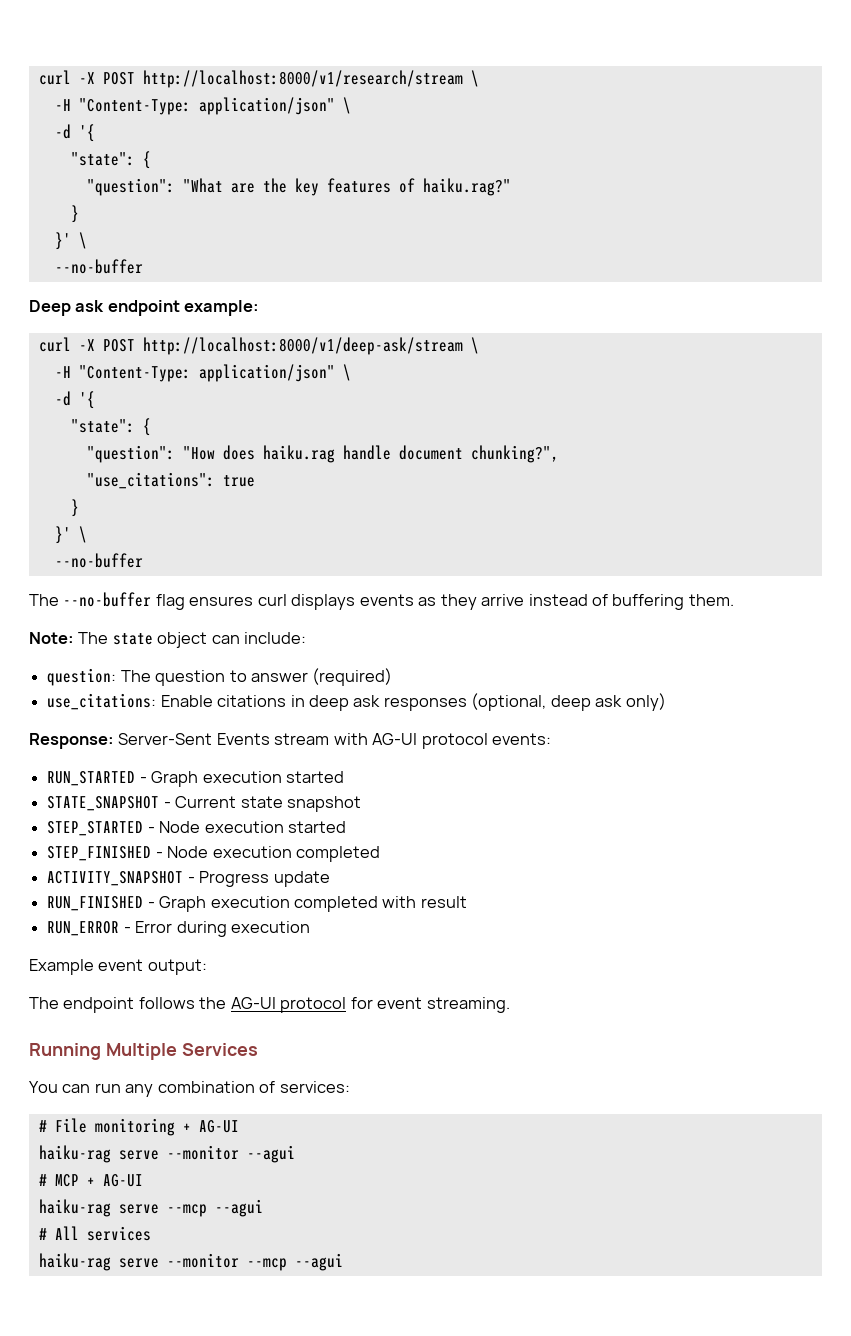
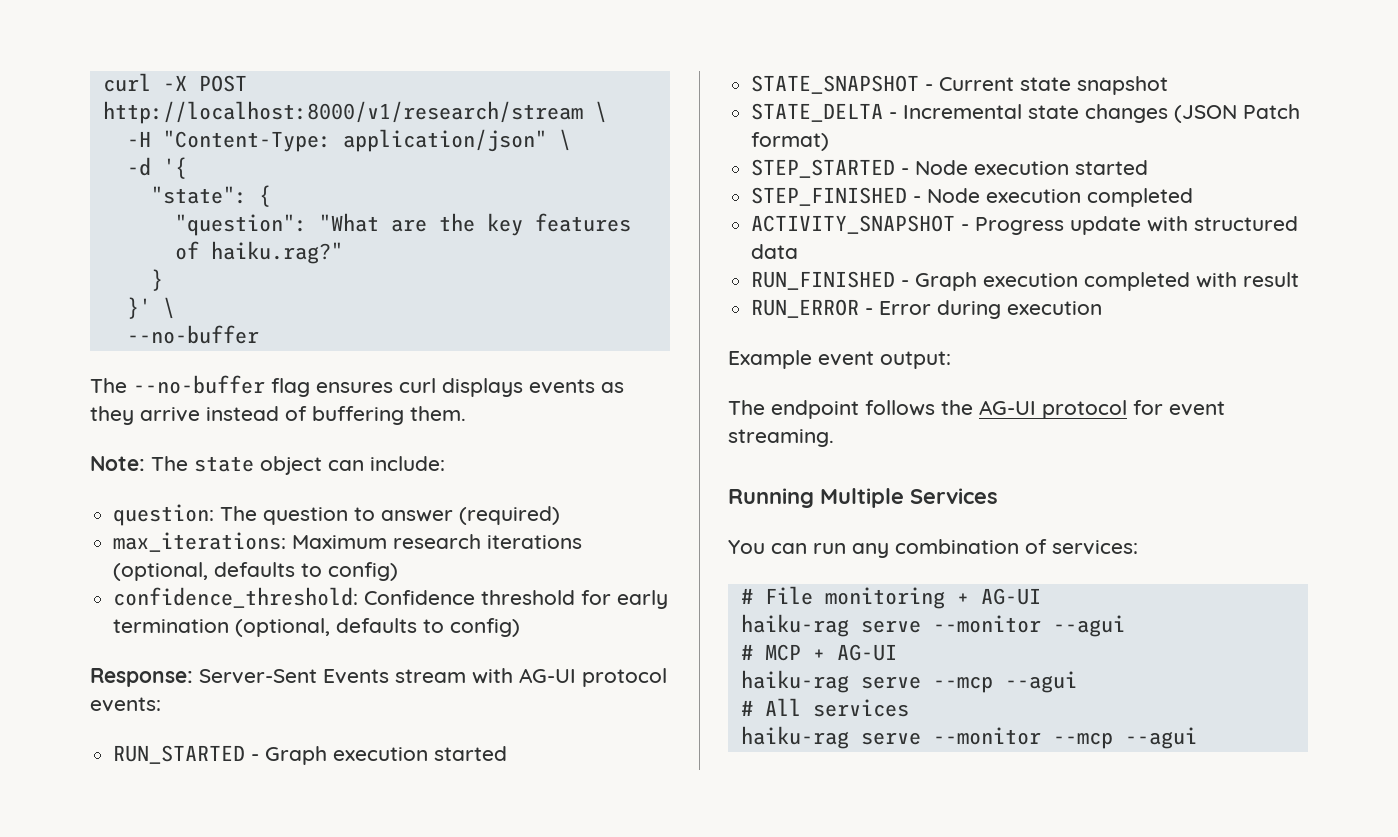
- Deep ask endpoint example:
- curl -X POST http://localhost:8000/v1/deep-ask/stream \
- -H "Content-Type: application/json" \
- -d '{
- "state": {
- "question": "How does haiku.rag handle document chunking?",
- "use_citations": true
- }
- }' \
- --no-buffer
- use_citations: Enable citations in deep ask responses (optional, deep ask only)
+ max_iterations: Maximum research iterations (optional, defaults to config)
+ confidence_threshold: Confidence threshold for early termination (optional, defaults to config)
+ STATE_DELTA - Incremental state changes (JSON Patch format)
- ACTIVITY_SNAPSHOT - Progress update
+ ACTIVITY_SNAPSHOT - Progress update with structured data

